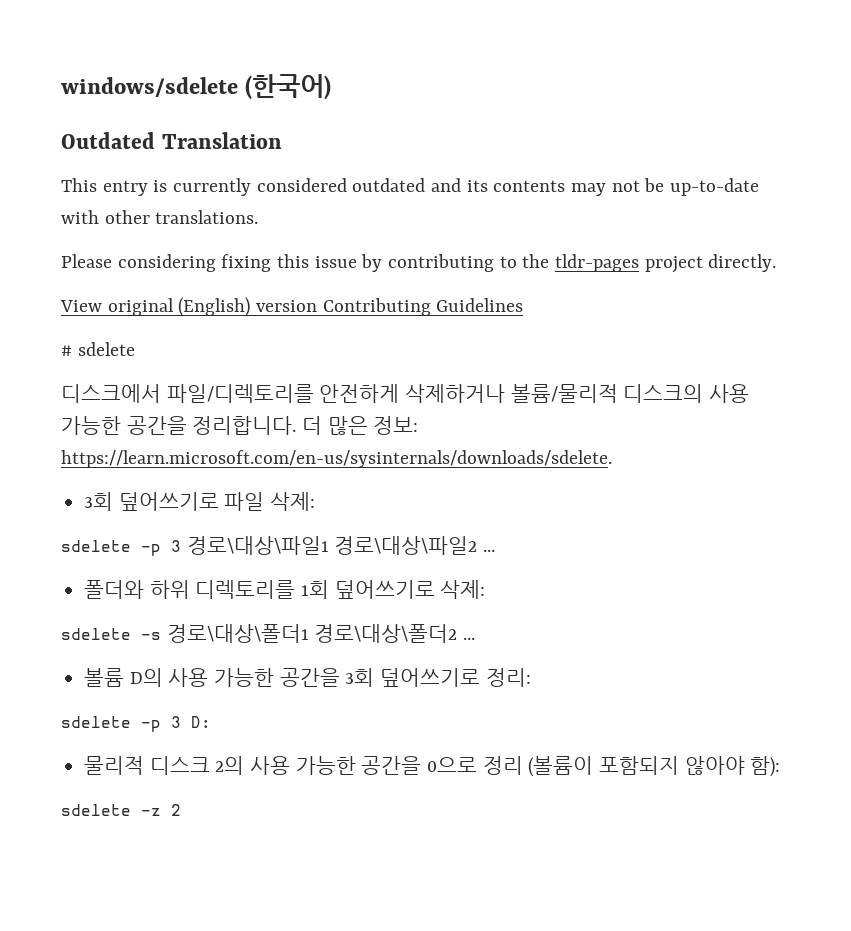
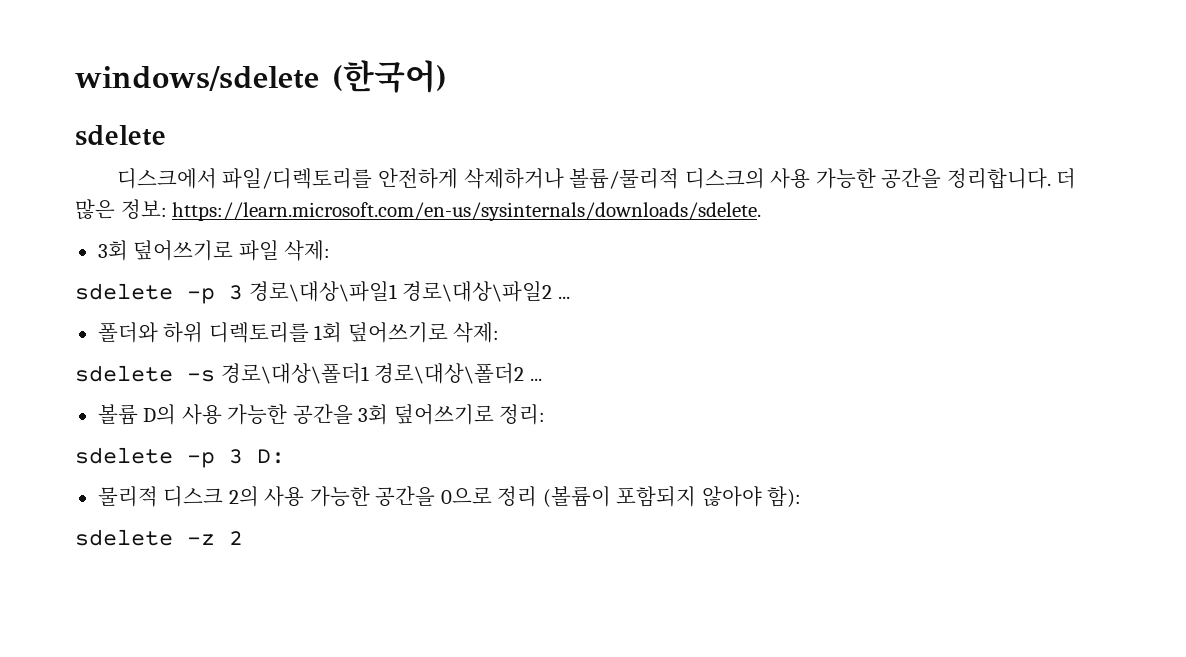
  windows/sdelete (한국어)
- Outdated Translation
- This entry is currently considered outdated and its contents may not be up-to-date with other translations.
- Please considering fixing this issue by contributing to the tldr-pages project directly.
- View original (English) version Contributing Guidelines
- # sdelete
+ sdelete

